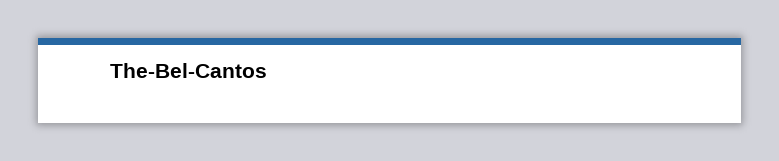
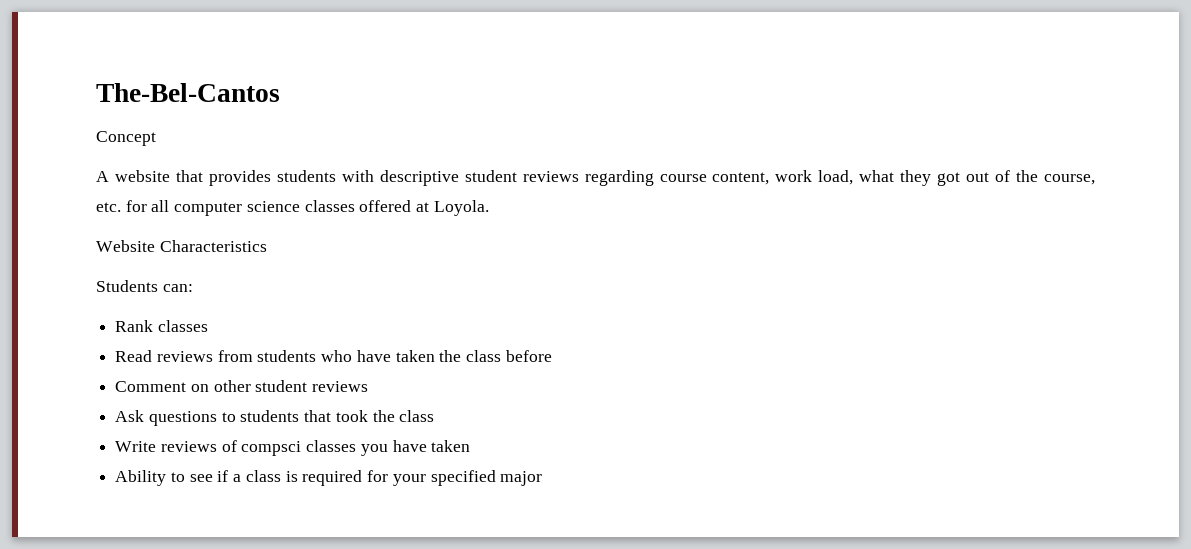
+ Concept
+ A website that provides students with descriptive student reviews regarding course content, work load, what they got out of the course, etc. for all computer science classes offered at Loyola.
+ Website Characteristics
+ Students can:
+ Rank classes
+ Read reviews from students who have taken the class before
+ Comment on other student reviews
+ Ask questions to students that took the class
+ Write reviews of compsci classes you have taken
+ Ability to see if a class is required for your specified major

